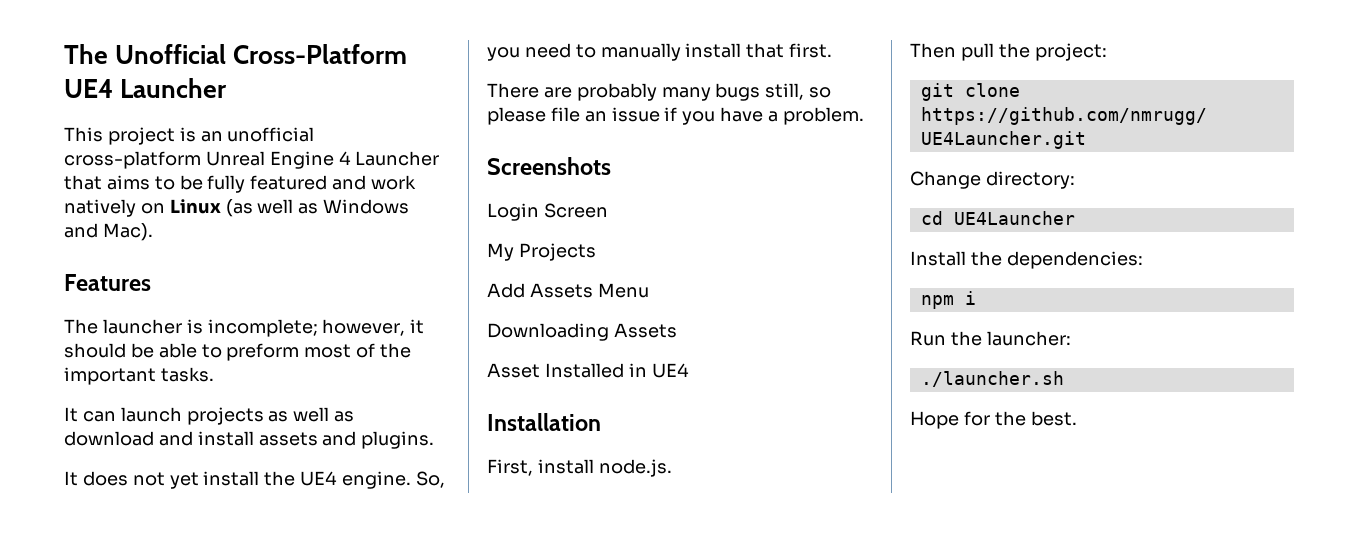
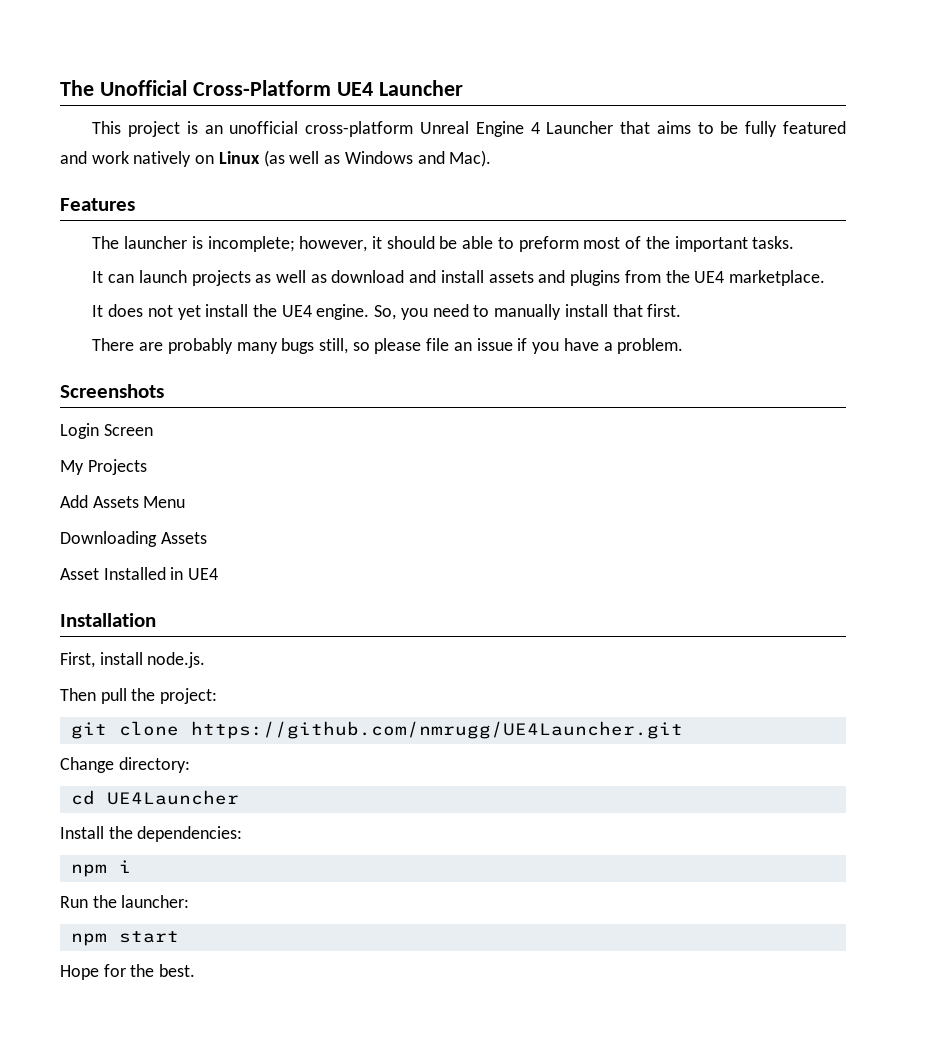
- It can launch projects as well as download and install assets and plugins.
+ It can launch projects as well as download and install assets and plugins from the UE4 marketplace.
- ./launcher.sh
+ npm start

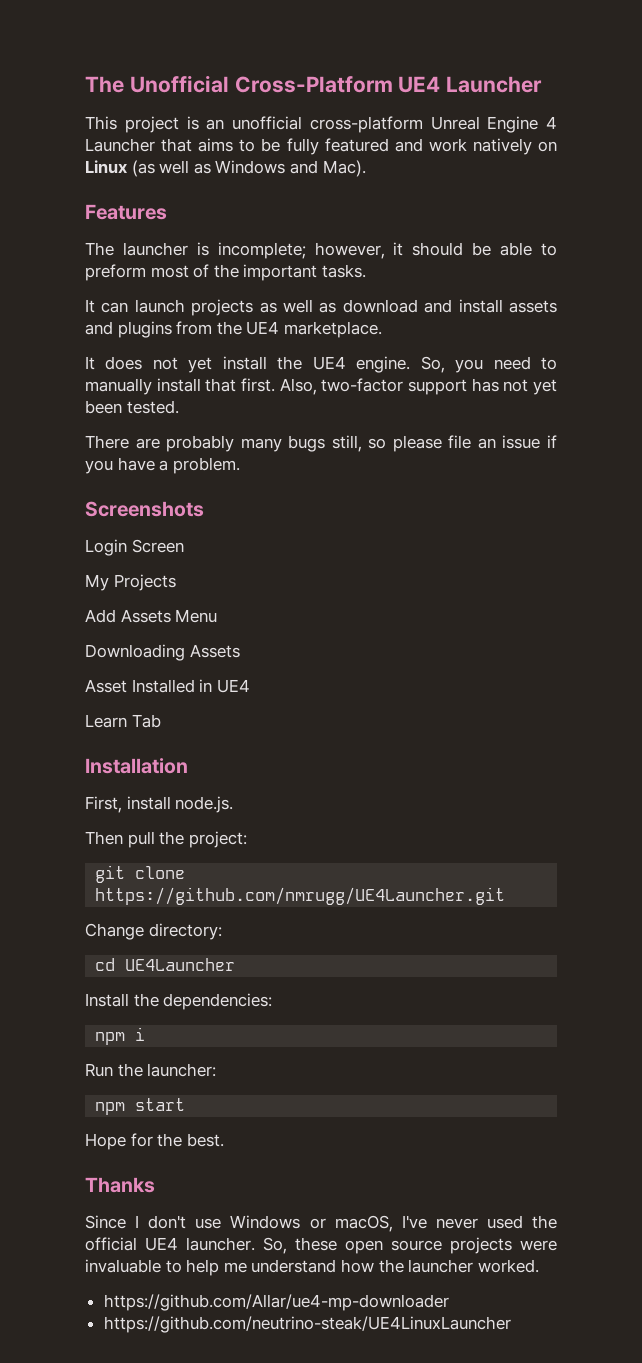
+ Also, two-factor support has not yet been tested.
+ Learn Tab
+ Thanks
+ Since I don't use Windows or macOS, I've never used the official UE4 launcher. So, these open source projects were invaluable to help me understand how the launcher worked.
+ https://github.com/Allar/ue4-mp-downloader
+ https://github.com/neutrino-steak/UE4LinuxLauncher

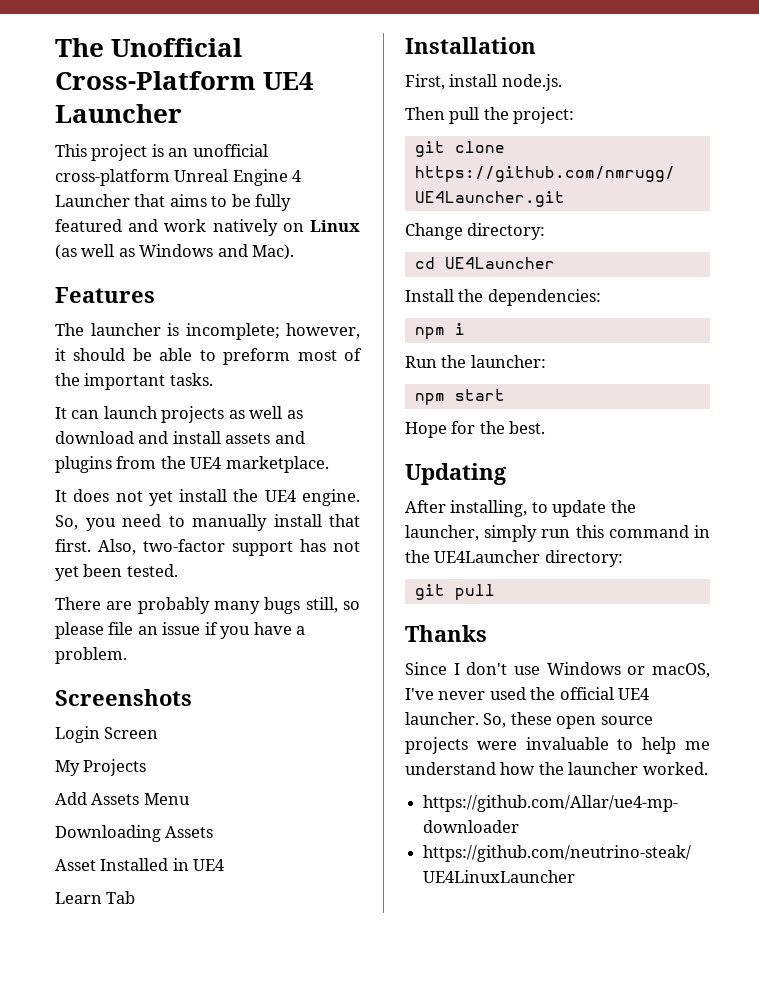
+ Updating
+ After installing, to update the launcher, simply run this command in the UE4Launcher directory:
+ git pull

